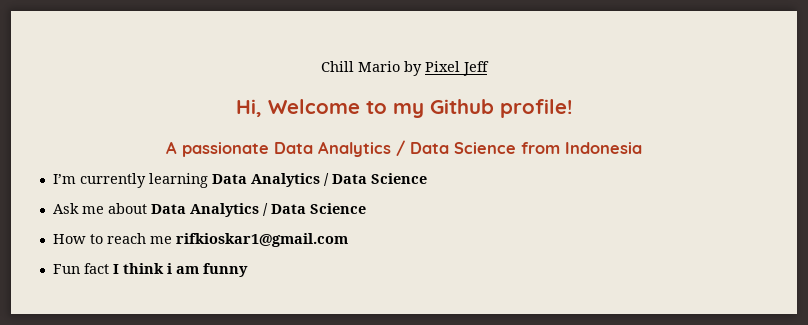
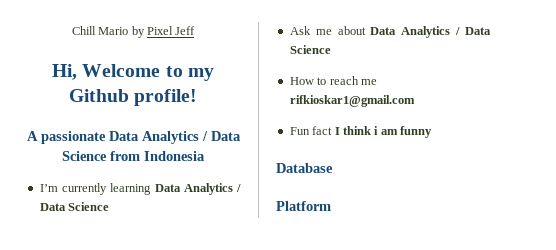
+ Database
+ Platform

